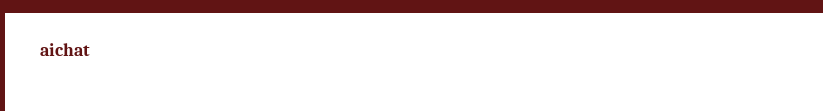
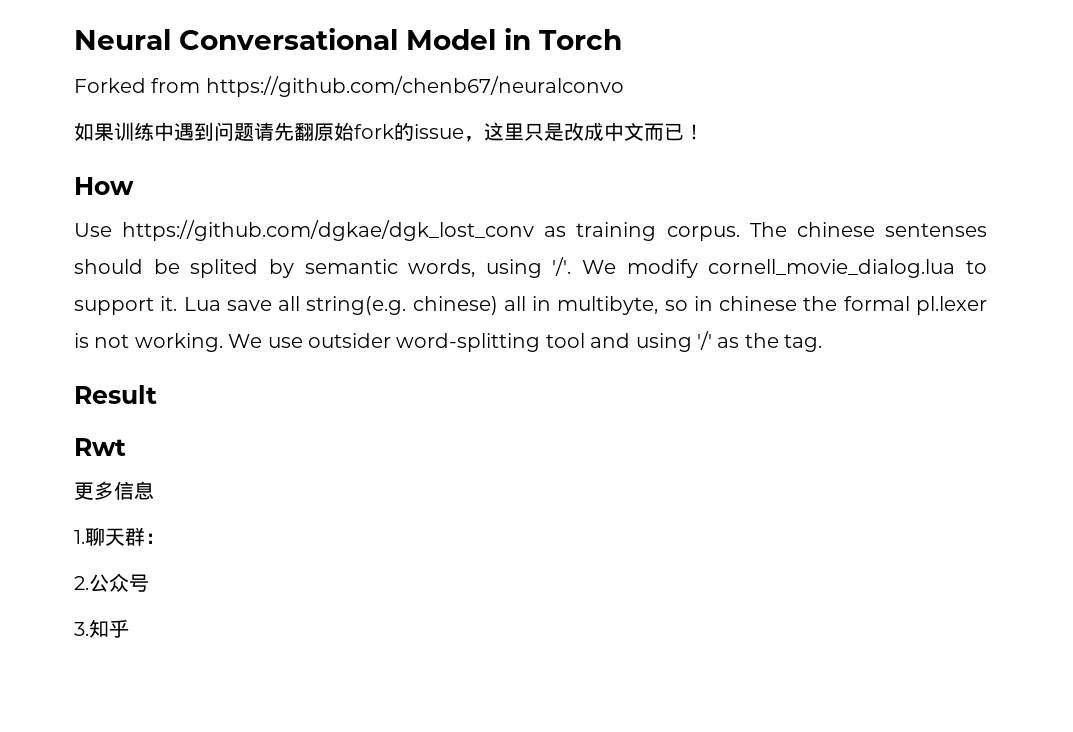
- aichat
+ Neural Conversational Model in Torch
+ Forked from https://github.com/chenb67/neuralconvo
+ 如果训练中遇到问题请先翻原始fork的issue，这里只是改成中文而已！
+ How
+ Use https://github.com/dgkae/dgk_lost_conv as training corpus. The chinese sentenses should be splited by semantic words, using '/'. We modify cornell_movie_dialog.lua to support it. Lua save all string(e.g. chinese) all in multibyte, so in chinese the formal pl.lexer is not working. We use outsider word-splitting tool and using '/' as the tag.
+ Result
+ Rwt
+ 更多信息
+ 1.聊天群：
+ 2.公众号
+ 3.知乎

